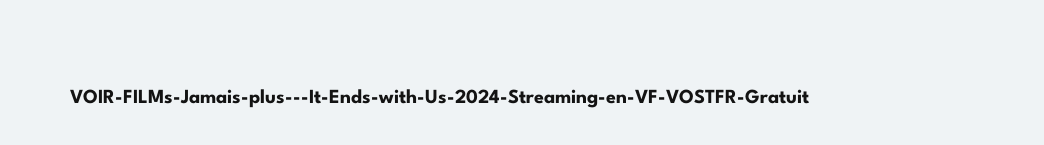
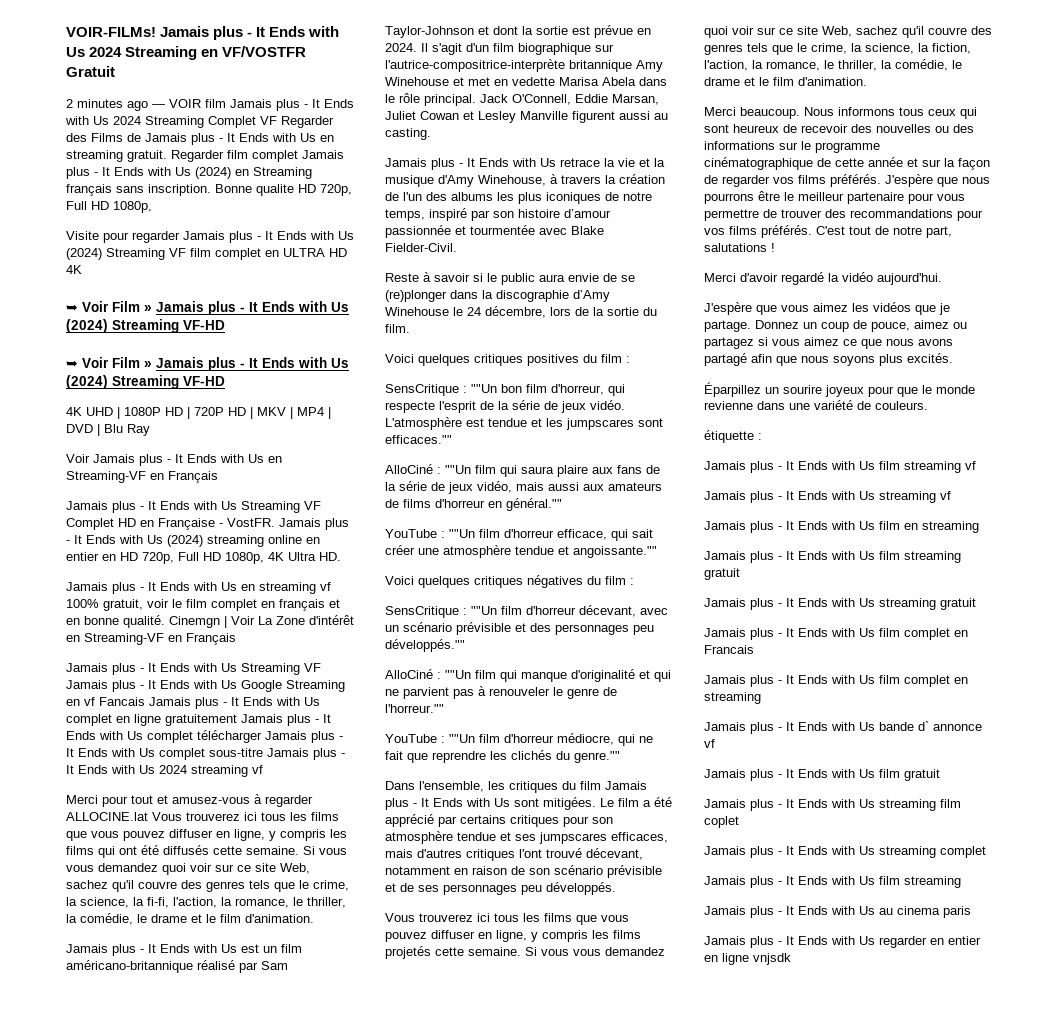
- VOIR-FILMs-Jamais-plus---It-Ends-with-Us-2024-Streaming-en-VF-VOSTFR-Gratuit
+ VOIR-FILMs! Jamais plus - It Ends with Us 2024 Streaming en VF/VOSTFR Gratuit
+ 2 minutes ago — VOIR film Jamais plus - It Ends with Us 2024 Streaming Complet VF Regarder des Films de Jamais plus - It Ends with Us en streaming gratuit. Regarder film complet Jamais plus - It Ends with Us (2024) en Streaming français sans inscription. Bonne qualite HD 720p, Full HD 1080p,
+ Visite pour regarder Jamais plus - It Ends with Us (2024) Streaming VF film complet en ULTRA HD 4K
+ ➥ Voir Film » Jamais plus - It Ends with Us (2024) Streaming VF-HD
+ ➥ Voir Film » Jamais plus - It Ends with Us (2024) Streaming VF-HD
+ 4K UHD | 1080P HD | 720P HD | MKV | MP4 | DVD | Blu Ray
+ Voir Jamais plus - It Ends with Us en Streaming-VF en Français
+ Jamais plus - It Ends with Us Streaming VF Complet HD en Française - VostFR. Jamais plus - It Ends with Us (2024) streaming online en entier en HD 720p, Full HD 1080p, 4K Ultra HD.
+ Jamais plus - It Ends with Us en streaming vf 100% gratuit, voir le film complet en français et en bonne qualité. Cinemgn | Voir La Zone d'intérêt en Streaming-VF en Français
+ Jamais plus - It Ends with Us Streaming VF Jamais plus - It Ends with Us Google Streaming en vf Fancais Jamais plus - It Ends with Us complet en ligne gratuitement Jamais plus - It Ends with Us complet télécharger Jamais plus - It Ends with Us complet sous-titre Jamais plus - It Ends with Us 2024 streaming vf
+ Merci pour tout et amusez-vous à regarder ALLOCINE.lat Vous trouverez ici tous les films que vous pouvez diffuser en ligne, y compris les films qui ont été diffusés cette semaine. Si vous vous demandez quoi voir sur ce site Web, sachez qu'il couvre des genres tels que le crime, la science, la fi-fi, l'action, la romance, le thriller, la comédie, le drame et le film d'animation.
+ Jamais plus - It Ends with Us est un film américano-britannique réalisé par Sam Taylor-Johnson et dont la sortie est prévue en 2024. Il s'agit d'un film biographique sur l'autrice-compositrice-interprète britannique Amy Winehouse et met en vedette Marisa Abela dans le rôle principal. Jack O'Connell, Eddie Marsan, Juliet Cowan et Lesley Manville figurent aussi au casting.
+ Jamais plus - It Ends with Us retrace la vie et la musique d'Amy Winehouse, à travers la création de l'un des albums les plus iconiques de notre temps, inspiré par son histoire d’amour passionnée et tourmentée avec Blake Fielder-Civil.
+ Reste à savoir si le public aura envie de se (re)plonger dans la discographie d’Amy Winehouse le 24 décembre, lors de la sortie du film.
+ Voici quelques critiques positives du film :
+ SensCritique : ""Un bon film d'horreur, qui respecte l'esprit de la série de jeux vidéo. L'atmosphère est tendue et les jumpscares sont efficaces.""
+ AlloCiné : ""Un film qui saura plaire aux fans de la série de jeux vidéo, mais aussi aux amateurs de films d'horreur en général.""
+ YouTube : ""Un film d'horreur efficace, qui sait créer une atmosphère tendue et angoissante.""
+ Voici quelques critiques négatives du film :
+ SensCritique : ""Un film d'horreur décevant, avec un scénario prévisible et des personnages peu développés.""
+ AlloCiné : ""Un film qui manque d'originalité et qui ne parvient pas à renouveler le genre de l'horreur.""
+ YouTube : ""Un film d'horreur médiocre, qui ne fait que reprendre les clichés du genre.""
+ Dans l'ensemble, les critiques du film Jamais plus - It Ends with Us sont mitigées. Le film a été apprécié par certains critiques pour son atmosphère tendue et ses jumpscares efficaces, mais d'autres critiques l'ont trouvé décevant, notamment en raison de son scénario prévisible et de ses personnages peu développés.
+ Vous trouverez ici tous les films que vous pouvez diffuser en ligne, y compris les films projetés cette semaine. Si vous vous demandez quoi voir sur ce site Web, sachez qu'il couvre des genres tels que le crime, la science, la fiction, l'action, la romance, le thriller, la comédie, le drame et le film d'animation.
+ Merci beaucoup. Nous informons tous ceux qui sont heureux de recevoir des nouvelles ou des informations sur le programme cinématographique de cette année et sur la façon de regarder vos films préférés. J'espère que nous pourrons être le meilleur partenaire pour vous permettre de trouver des recommandations pour vos films préférés. C'est tout de notre part, salutations !
+ Merci d'avoir regardé la vidéo aujourd'hui.
+ J'espère que vous aimez les vidéos que je partage. Donnez un coup de pouce, aimez ou partagez si vous aimez ce que nous avons partagé afin que nous soyons plus excités.
+ Éparpillez un sourire joyeux pour que le monde revienne dans une variété de couleurs.
+ étiquette :
+ Jamais plus - It Ends with Us film streaming vf
+ Jamais plus - It Ends with Us streaming vf
+ Jamais plus - It Ends with Us film en streaming
+ Jamais plus - It Ends with Us film streaming gratuit
+ Jamais plus - It Ends with Us streaming gratuit
+ Jamais plus - It Ends with Us film complet en Francais
+ Jamais plus - It Ends with Us film complet en streaming
+ Jamais plus - It Ends with Us bande d` annonce vf
+ Jamais plus - It Ends with Us film gratuit
+ Jamais plus - It Ends with Us streaming film coplet
+ Jamais plus - It Ends with Us streaming complet
+ Jamais plus - It Ends with Us film streaming
+ Jamais plus - It Ends with Us au cinema paris
+ Jamais plus - It Ends with Us regarder en entier en ligne vnjsdk

